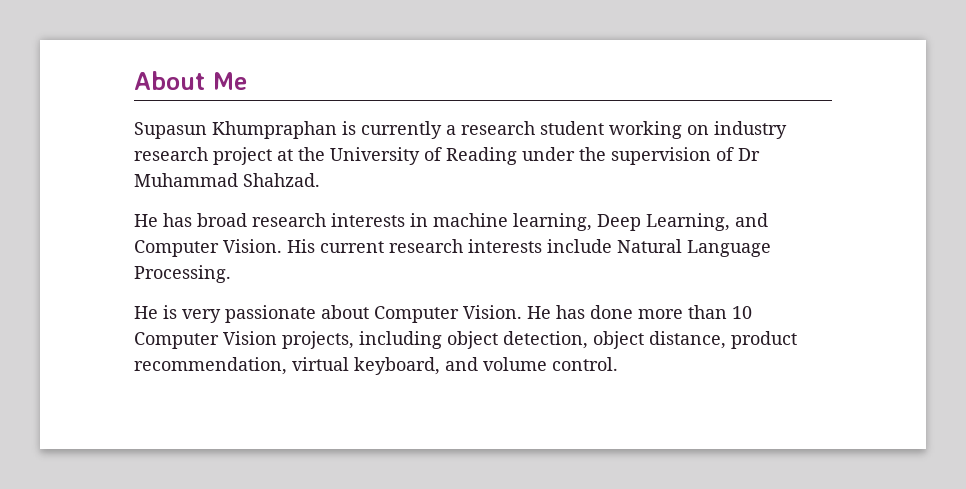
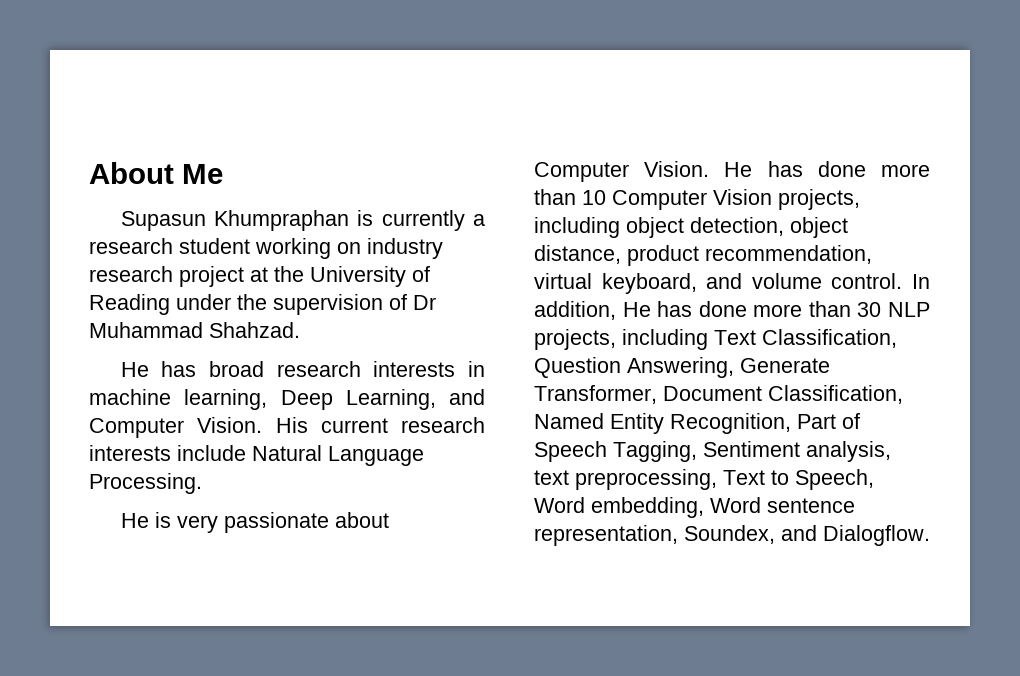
+ In addition, He has done more than 30 NLP projects, including Text Classification, Question Answering, Generate Transformer, Document Classification, Named Entity Recognition, Part of Speech Tagging, Sentiment analysis, text preprocessing, Text to Speech, Word embedding, Word sentence representation, Soundex, and Dialogflow.

